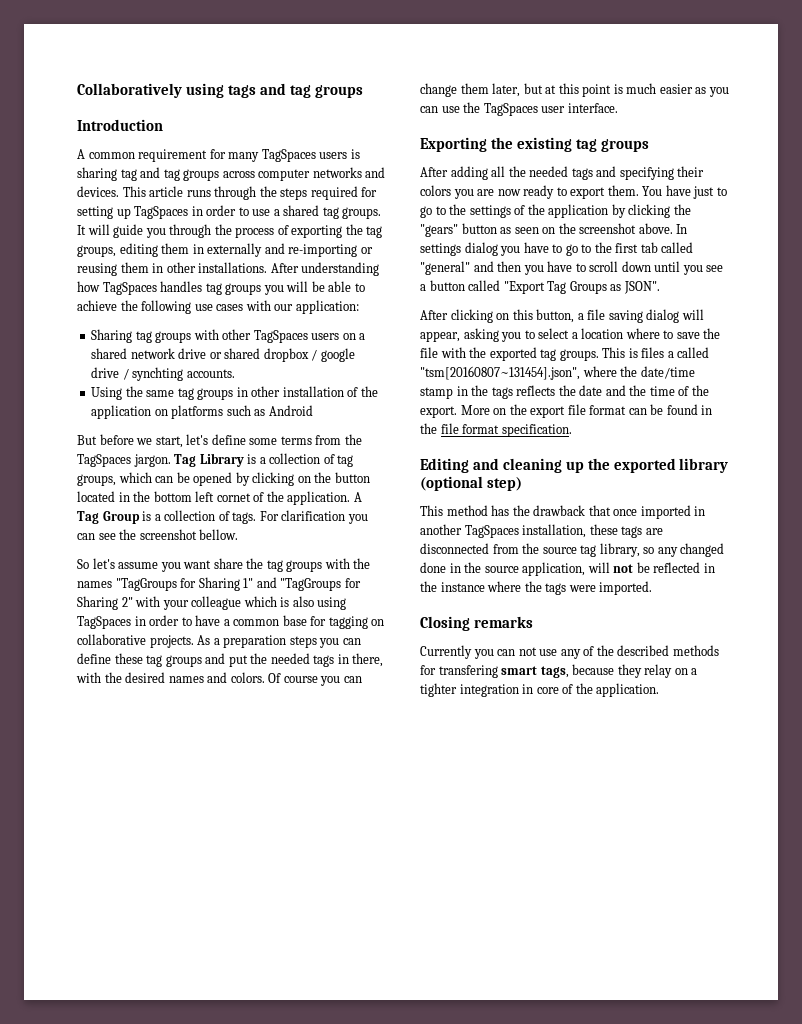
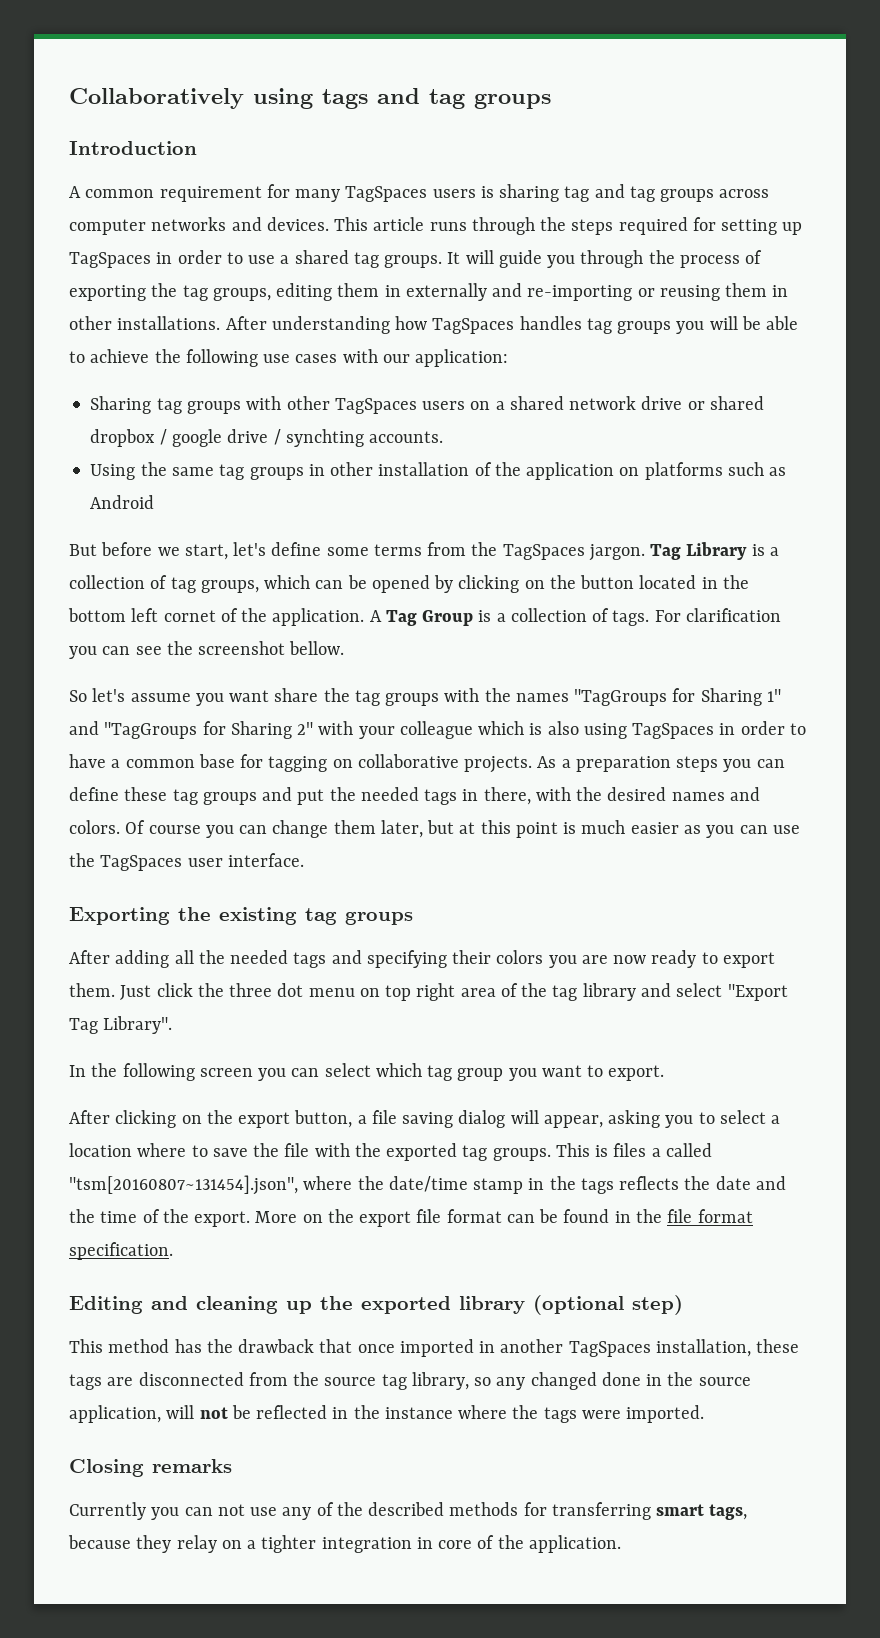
- You have just to go to the settings of the application by clicking the "gears" button as seen on the screenshot above. In settings dialog you have to go to the first tab called "general" and then you have to scroll down until you see a button called "Export Tag Groups as JSON".
+ Just click the three dot menu on top right area of the tag library and select "Export Tag Library".
+ In the following screen you can select which tag group you want to export.
- After clicking on this button, a file saving dialog will appear, asking you to select a location where to save the file with the exported tag groups.
+ After clicking on the export button, a file saving dialog will appear, asking you to select a location where to save the file with the exported tag groups.
- Currently you can not use any of the described methods for transfering smart tags, because they relay on a tighter integration in core of the application.
+ Currently you can not use any of the described methods for transferring smart tags, because they relay on a tighter integration in core of the application.

